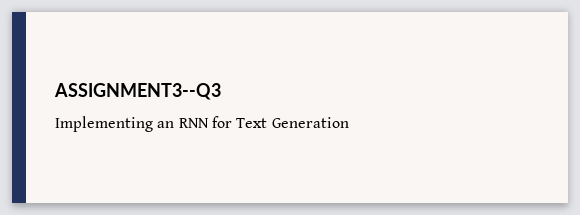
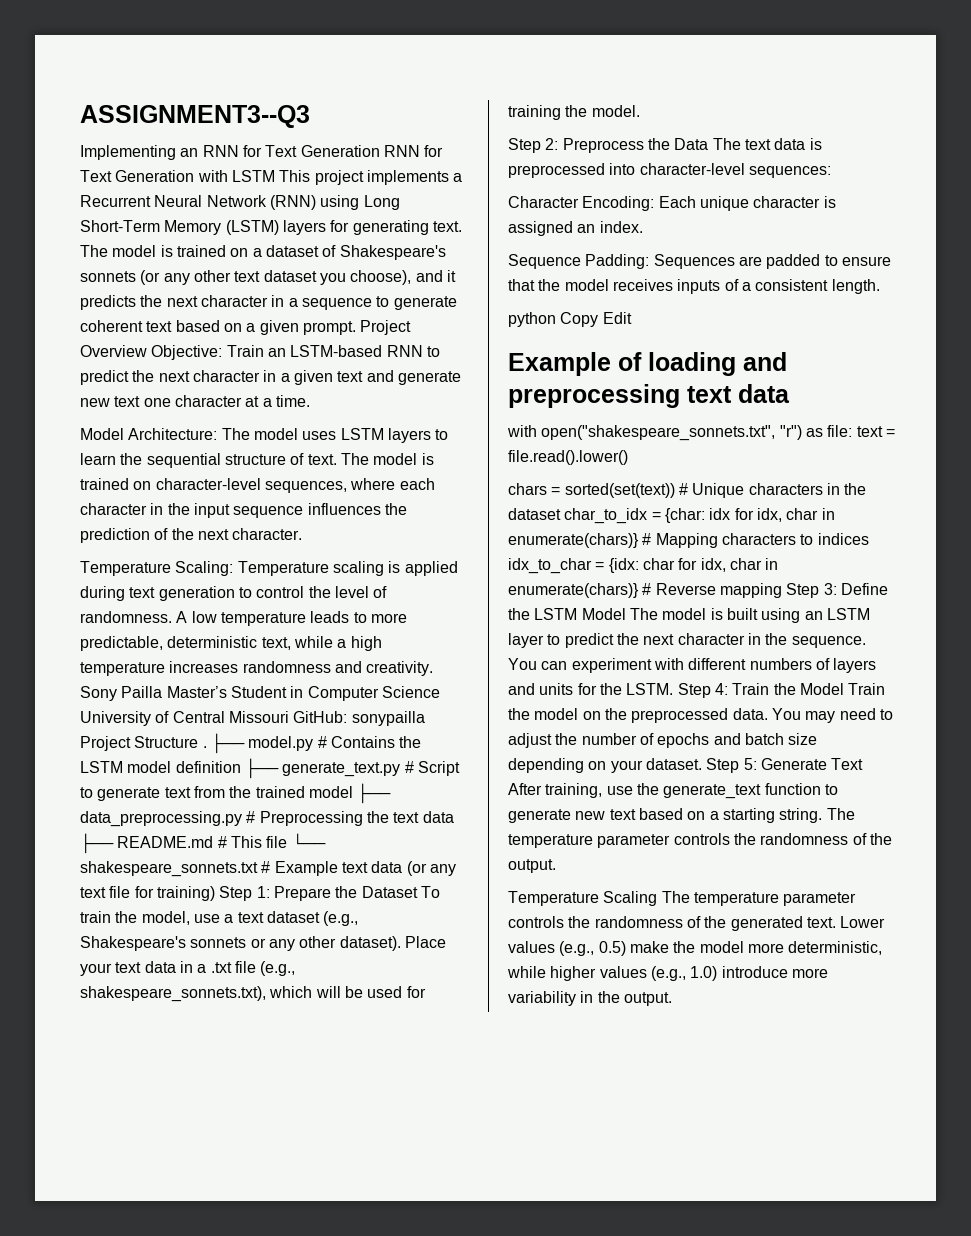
- Implementing an RNN for Text Generation
+ Implementing an RNN for Text Generation RNN for Text Generation with LSTM This project implements a Recurrent Neural Network (RNN) using Long Short-Term Memory (LSTM) layers for generating text. The model is trained on a dataset of Shakespeare's sonnets (or any other text dataset you choose), and it predicts the next character in a sequence to generate coherent text based on a given prompt. Project Overview Objective: Train an LSTM-based RNN to predict the next character in a given text and generate new text one character at a time.
+ Model Architecture: The model uses LSTM layers to learn the sequential structure of text. The model is trained on character-level sequences, where each character in the input sequence influences the prediction of the next character.
+ Temperature Scaling: Temperature scaling is applied during text generation to control the level of randomness. A low temperature leads to more predictable, deterministic text, while a high temperature increases randomness and creativity. Sony Pailla Master’s Student in Computer Science University of Central Missouri GitHub: sonypailla Project Structure . ├── model.py # Contains the LSTM model definition ├── generate_text.py # Script to generate text from the trained model ├── data_preprocessing.py # Preprocessing the text data ├── README.md # This file └── shakespeare_sonnets.txt # Example text data (or any text file for training) Step 1: Prepare the Dataset To train the model, use a text dataset (e.g., Shakespeare's sonnets or any other dataset). Place your text data in a .txt file (e.g., shakespeare_sonnets.txt), which will be used for training the model.
+ Step 2: Preprocess the Data The text data is preprocessed into character-level sequences:
+ Character Encoding: Each unique character is assigned an index.
+ Sequence Padding: Sequences are padded to ensure that the model receives inputs of a consistent length.
+ python Copy Edit
+ Example of loading and preprocessing text data
+ with open("shakespeare_sonnets.txt", "r") as file: text = file.read().lower()
+ chars = sorted(set(text)) # Unique characters in the dataset char_to_idx = {char: idx for idx, char in enumerate(chars)} # Mapping characters to indices idx_to_char = {idx: char for idx, char in enumerate(chars)} # Reverse mapping Step 3: Define the LSTM Model The model is built using an LSTM layer to predict the next character in the sequence. You can experiment with different numbers of layers and units for the LSTM. Step 4: Train the Model Train the model on the preprocessed data. You may need to adjust the number of epochs and batch size depending on your dataset. Step 5: Generate Text After training, use the generate_text function to generate new text based on a starting string. The temperature parameter controls the randomness of the output.
+ Temperature Scaling The temperature parameter controls the randomness of the generated text. Lower values (e.g., 0.5) make the model more deterministic, while higher values (e.g., 1.0) introduce more variability in the output.

